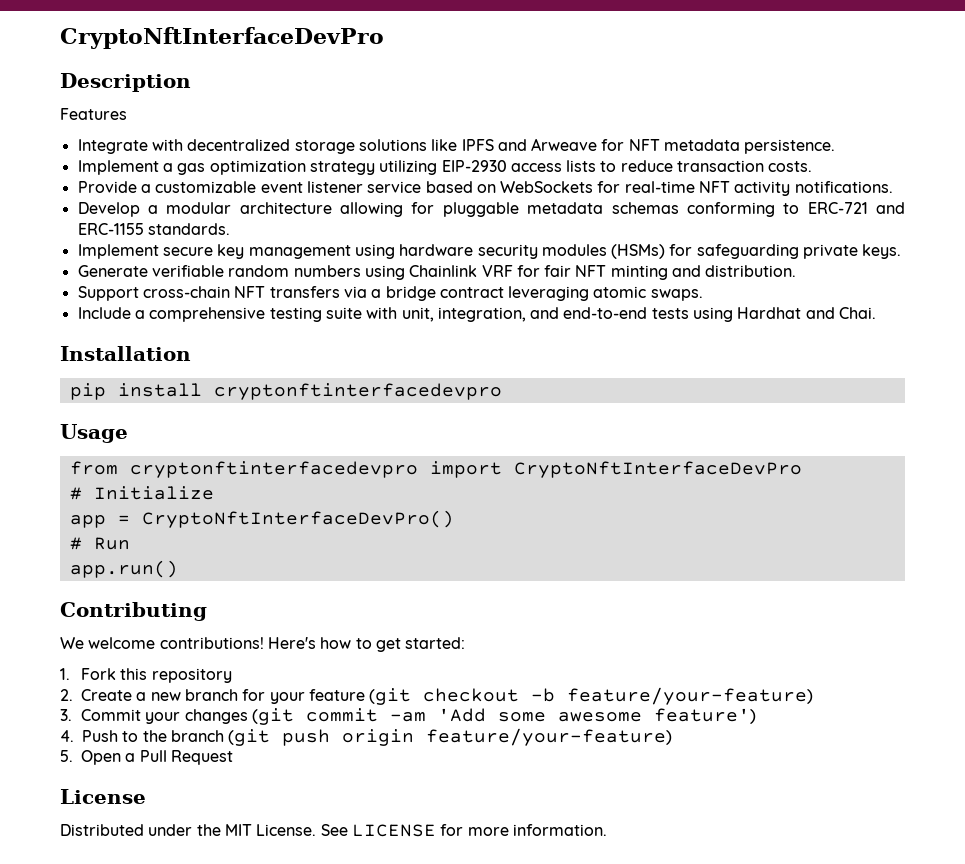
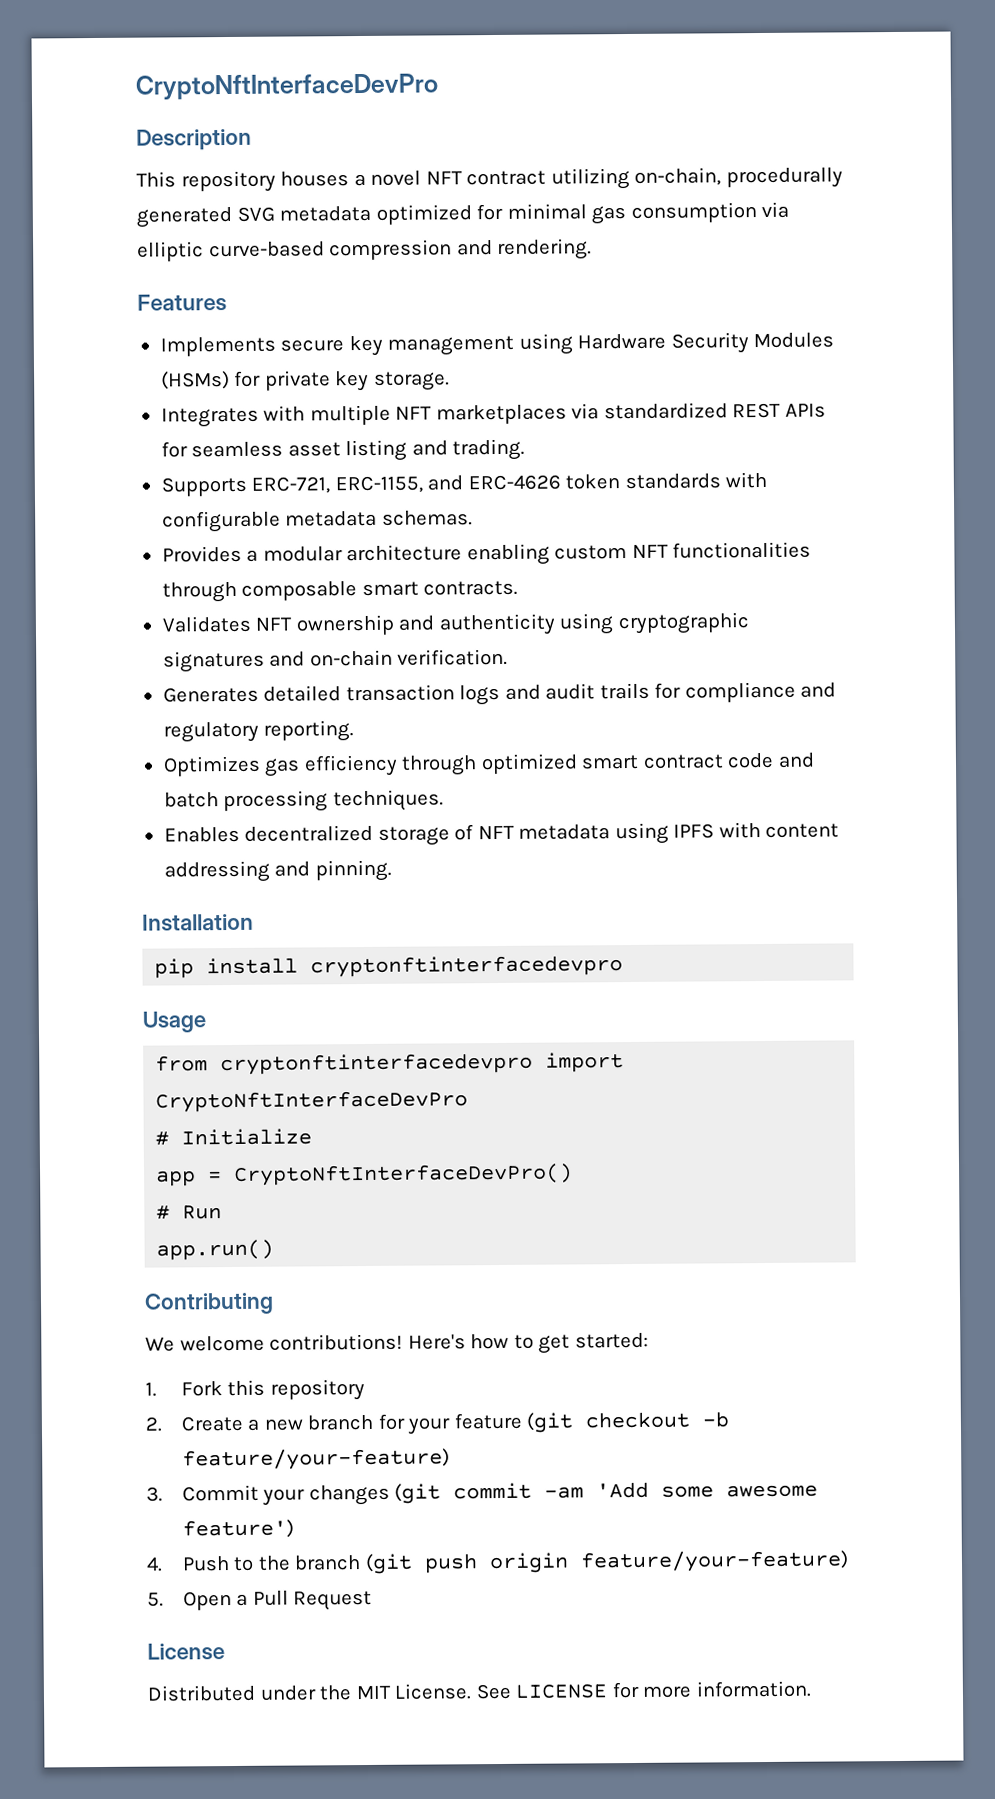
+ This repository houses a novel NFT contract utilizing on-chain, procedurally generated SVG metadata optimized for minimal gas consumption via elliptic curve-based compression and rendering.
  Features
- Integrate with decentralized storage solutions like IPFS and Arweave for NFT metadata persistence.
- Implement a gas optimization strategy utilizing EIP-2930 access lists to reduce transaction costs.
- Provide a customizable event listener service based on WebSockets for real-time NFT activity notifications.
- Develop a modular architecture allowing for pluggable metadata schemas conforming to ERC-721 and ERC-1155 standards.
- Implement secure key management using hardware security modules (HSMs) for safeguarding private keys.
- Generate verifiable random numbers using Chainlink VRF for fair NFT minting and distribution.
- Support cross-chain NFT transfers via a bridge contract leveraging atomic swaps.
- Include a comprehensive testing suite with unit, integration, and end-to-end tests using Hardhat and Chai.
+ Implements secure key management using Hardware Security Modules (HSMs) for private key storage.
+ Integrates with multiple NFT marketplaces via standardized REST APIs for seamless asset listing and trading.
+ Supports ERC-721, ERC-1155, and ERC-4626 token standards with configurable metadata schemas.
+ Provides a modular architecture enabling custom NFT functionalities through composable smart contracts.
+ Validates NFT ownership and authenticity using cryptographic signatures and on-chain verification.
+ Generates detailed transaction logs and audit trails for compliance and regulatory reporting.
+ Optimizes gas efficiency through optimized smart contract code and batch processing techniques.
+ Enables decentralized storage of NFT metadata using IPFS with content addressing and pinning.

